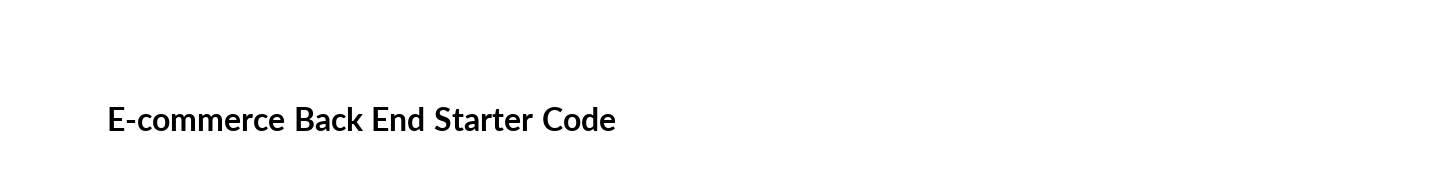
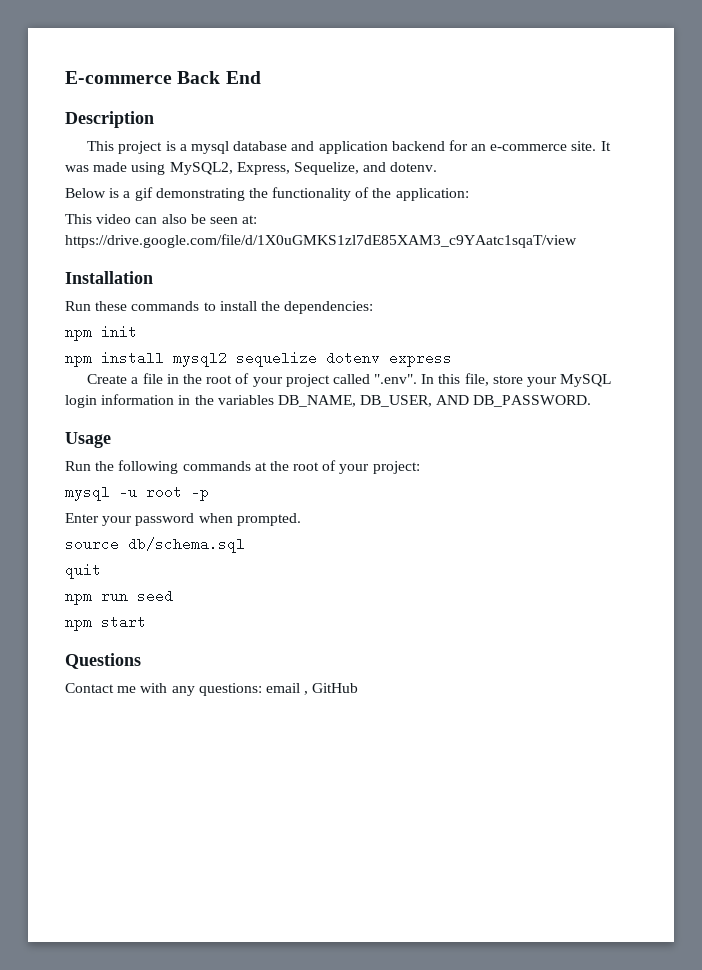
- E-commerce Back End Starter Code
+ E-commerce Back End
+ Description
+ This project is a mysql database and application backend for an e-commerce site. It was made using MySQL2, Express, Sequelize, and dotenv.
+ Below is a gif demonstrating the functionality of the application:
+ This video can also be seen at: https://drive.google.com/file/d/1X0uGMKS1zl7dE85XAM3_c9YAatc1sqaT/view
+ Installation
+ Run these commands to install the dependencies:
+ npm init
+ npm install mysql2 sequelize dotenv express
+ Create a file in the root of your project called ".env". In this file, store your MySQL login information in the variables DB_NAME, DB_USER, AND DB_PASSWORD.
+ Usage
+ Run the following commands at the root of your project:
+ mysql -u root -p
+ Enter your password when prompted.
+ source db/schema.sql
+ quit
+ npm run seed
+ npm start
+ Questions
+ Contact me with any questions: email , GitHub

